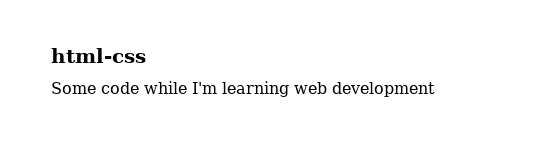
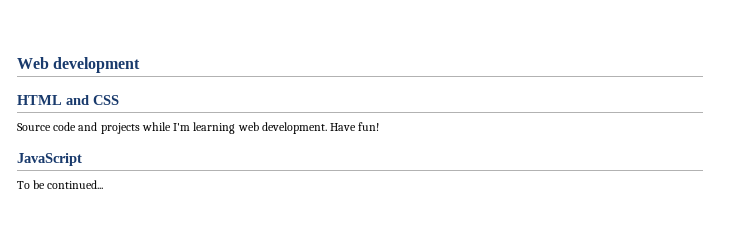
- html-css
- Some code while I'm learning web development
+ Web development
+ HTML and CSS
+ Source code and projects while I'm learning web development. Have fun!
+ JavaScript
+ To be continued...

